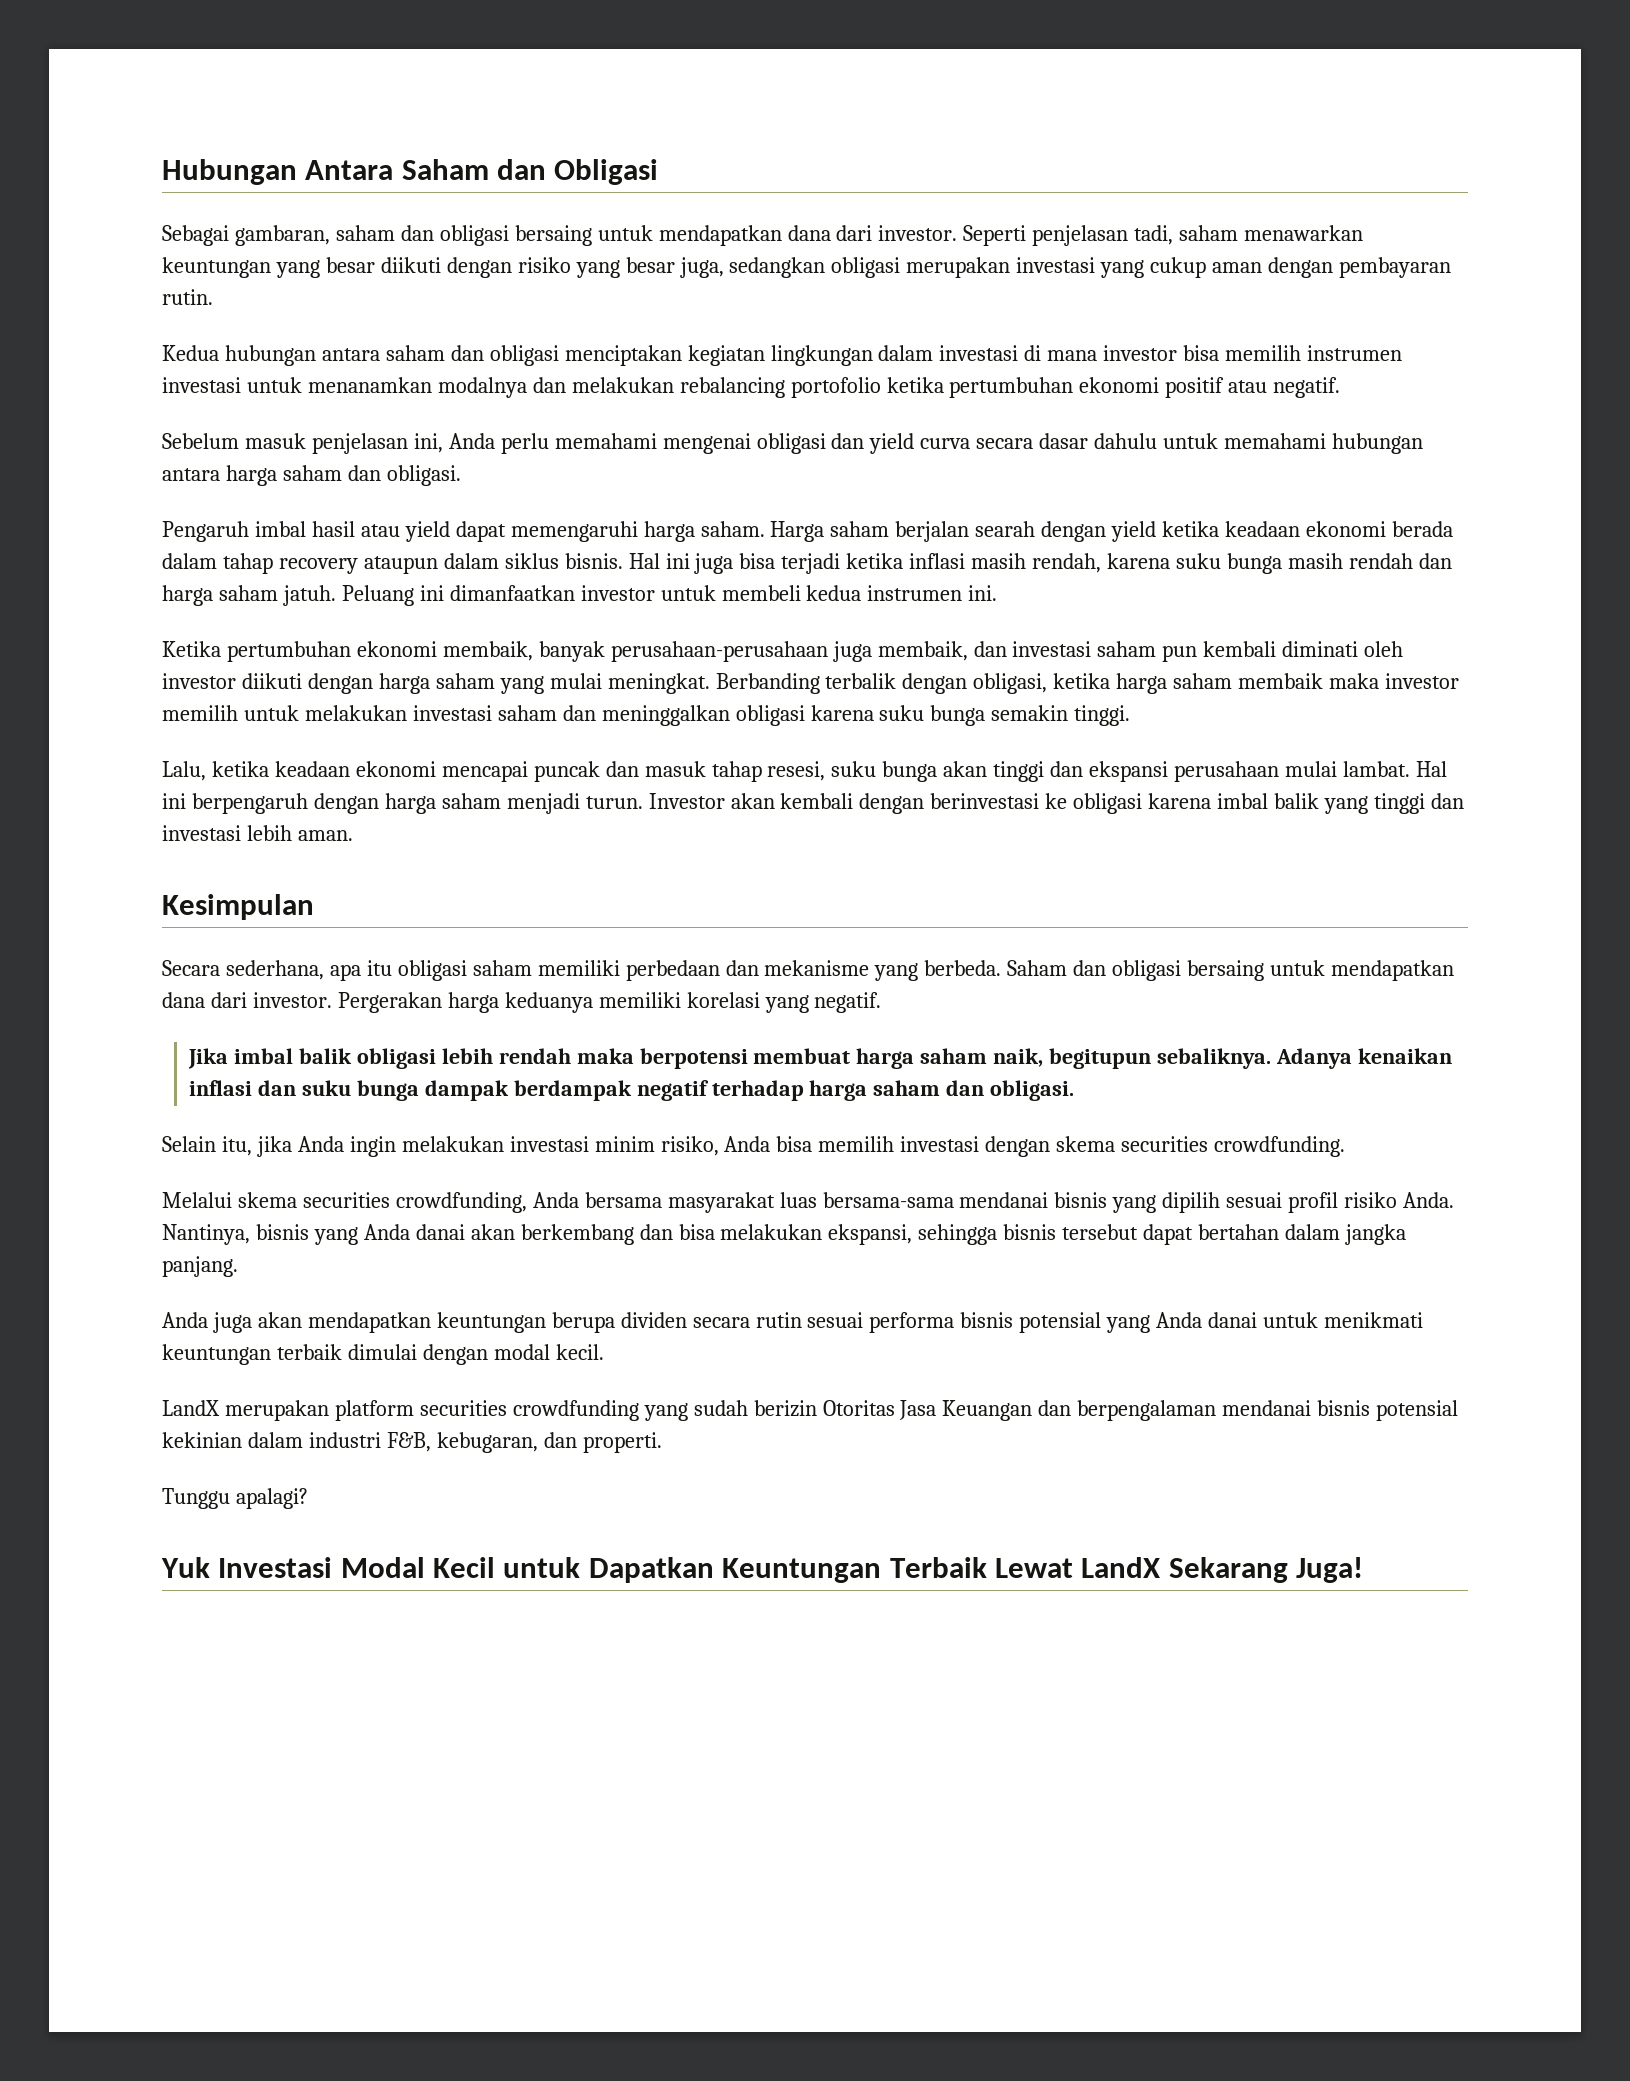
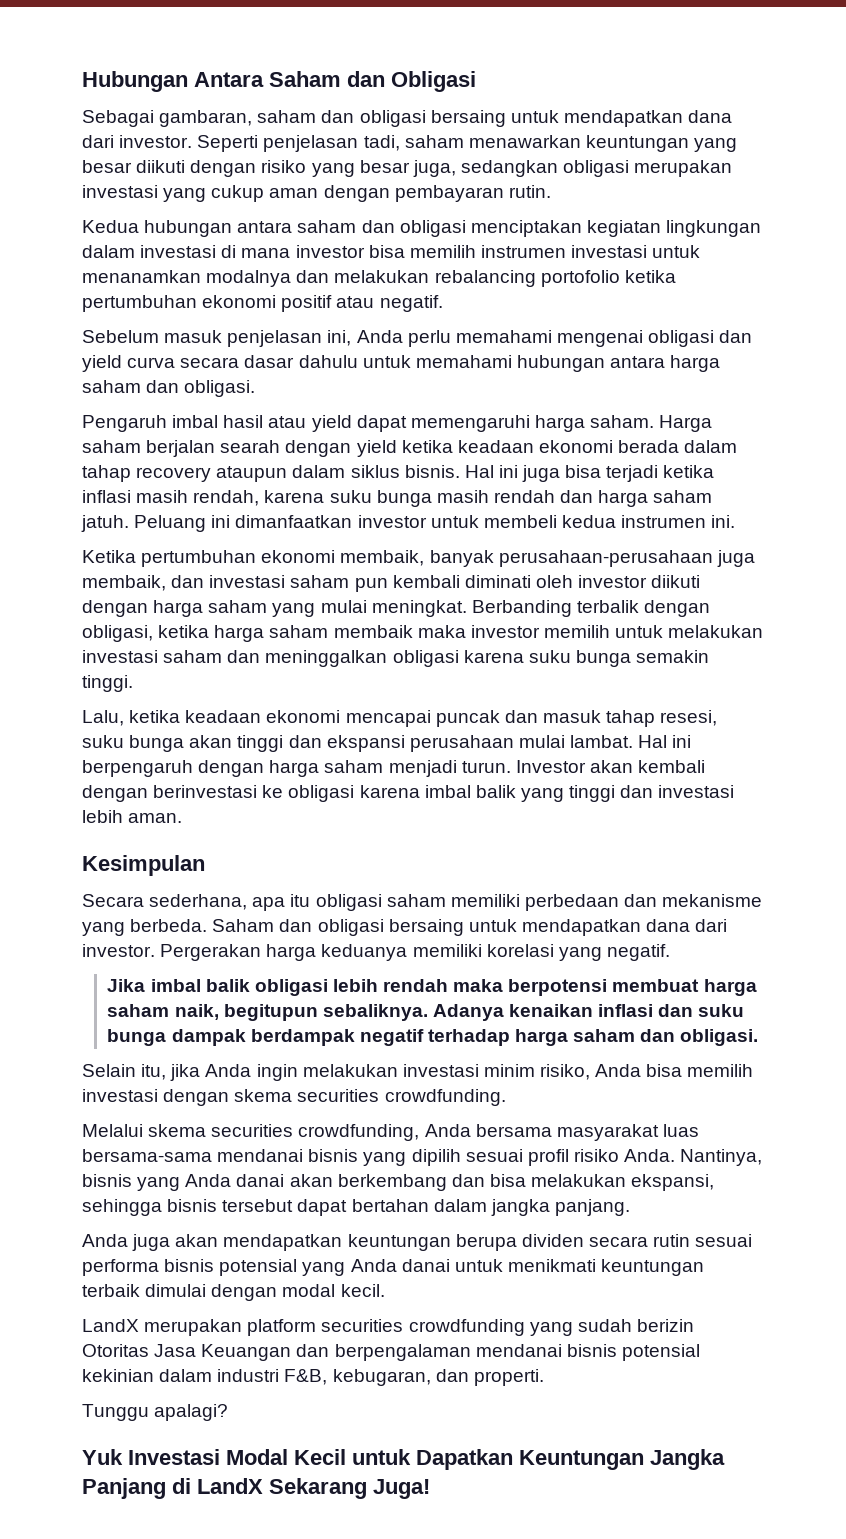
- Yuk Investasi Modal Kecil untuk Dapatkan Keuntungan Terbaik Lewat LandX Sekarang Juga!
+ Yuk Investasi Modal Kecil untuk Dapatkan Keuntungan Jangka Panjang di LandX Sekarang Juga!

